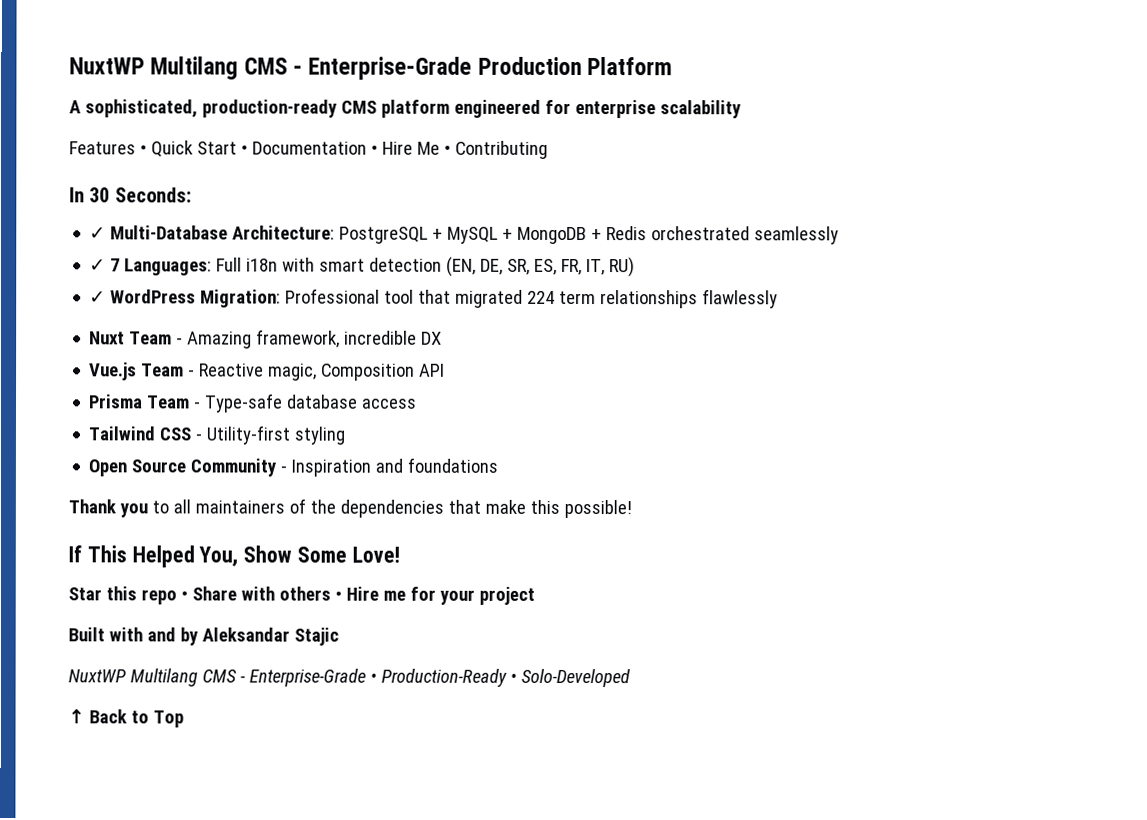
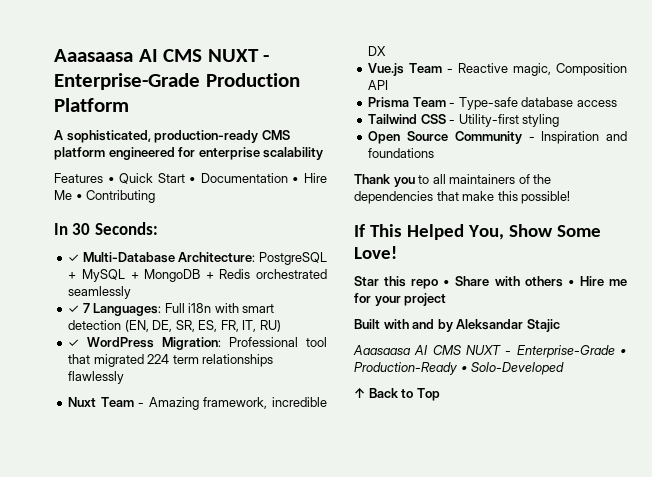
- NuxtWP Multilang CMS - Enterprise-Grade Production Platform
+ Aaasaasa AI CMS NUXT - Enterprise-Grade Production Platform
- NuxtWP Multilang CMS - Enterprise-Grade • Production-Ready • Solo-Developed
+ Aaasaasa AI CMS NUXT - Enterprise-Grade • Production-Ready • Solo-Developed

